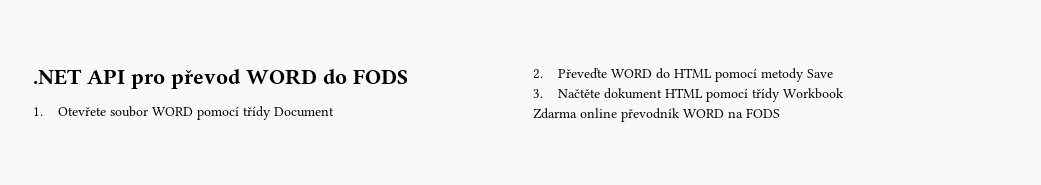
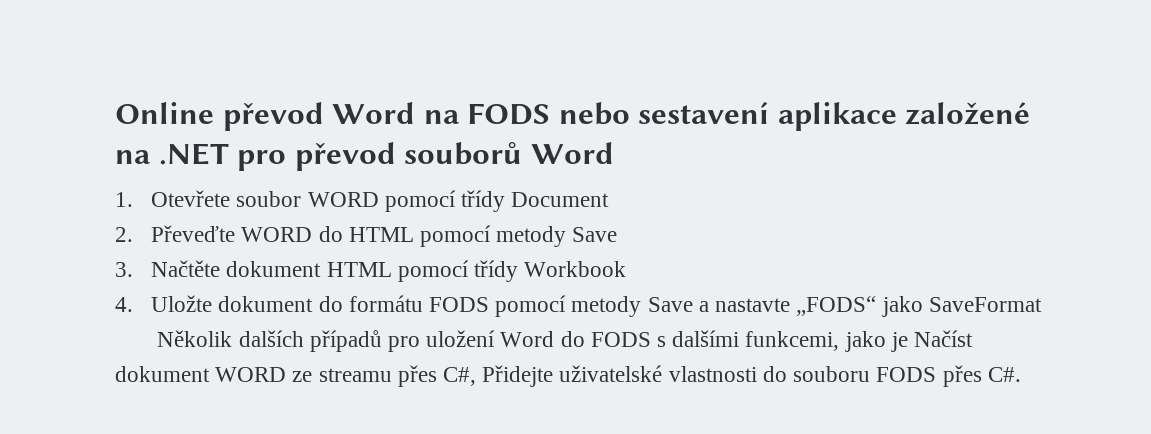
- .NET API pro převod WORD do FODS
+ Online převod Word na FODS nebo sestavení aplikace založené na .NET pro převod souborů Word
- Zdarma online převodník WORD na FODS
+ 4. Uložte dokument do formátu FODS pomocí metody Save a nastavte „FODS“ jako SaveFormat
+ Několik dalších případů pro uložení Word do FODS s dalšími funkcemi, jako je Načíst dokument WORD ze streamu přes C#, Přidejte uživatelské vlastnosti do souboru FODS přes C#.

